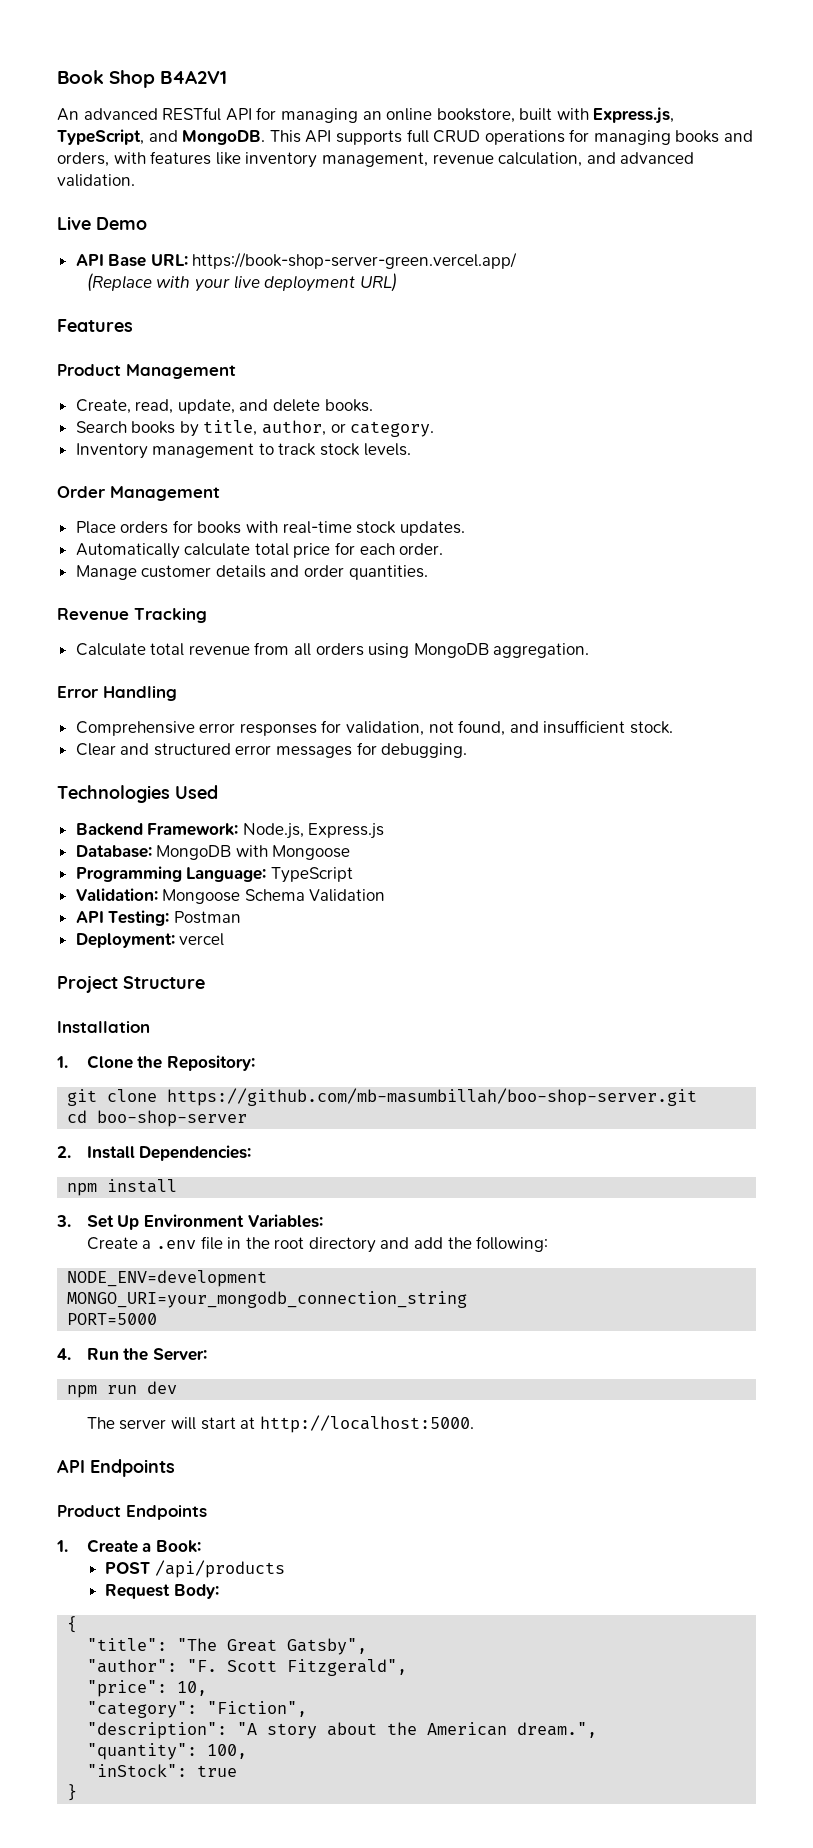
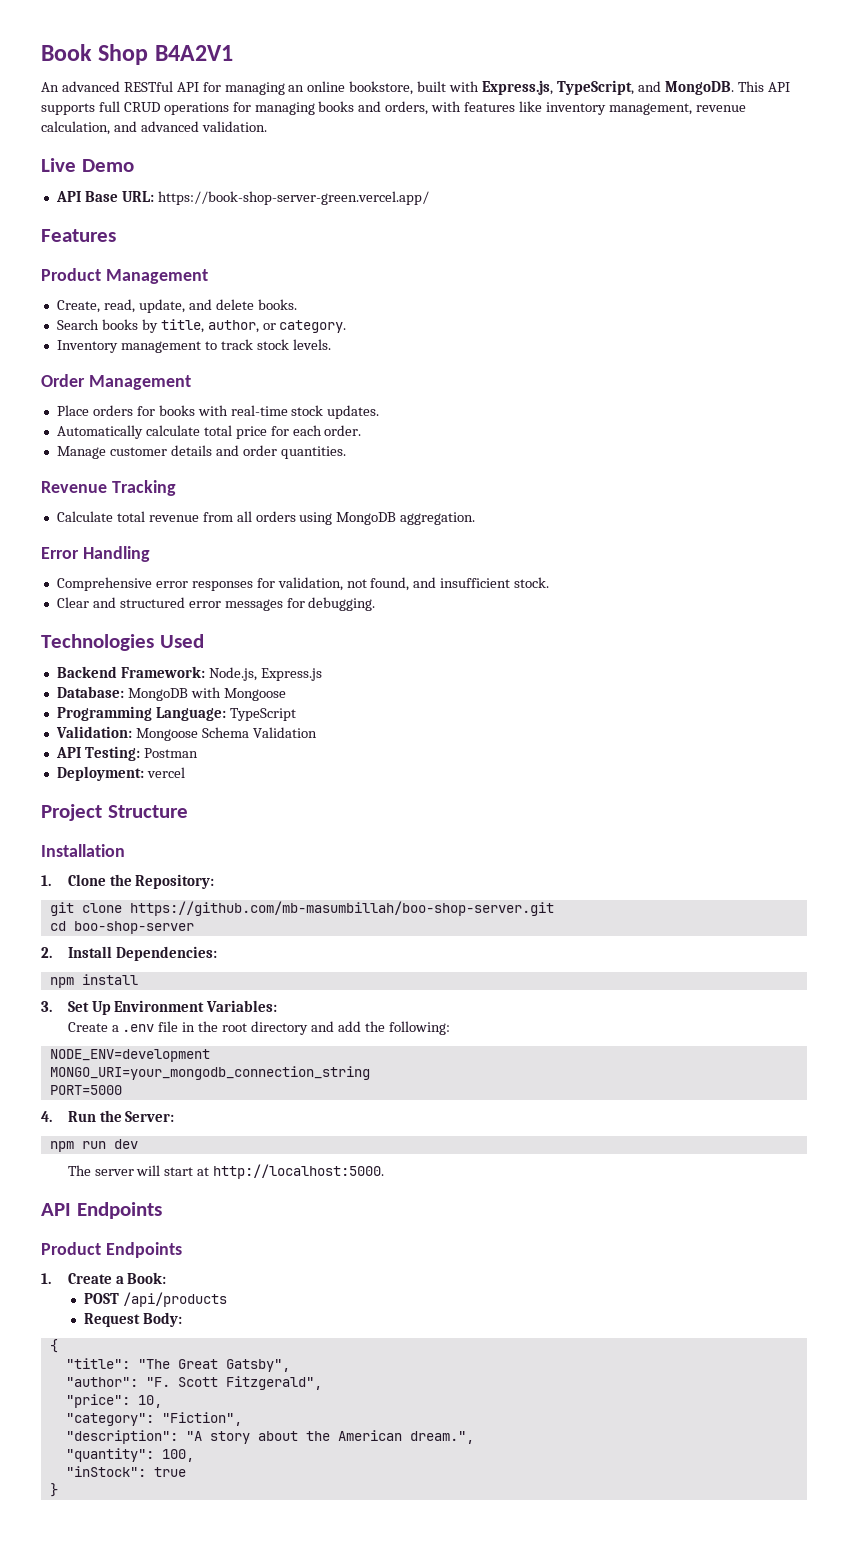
- (Replace with your live deployment URL)

